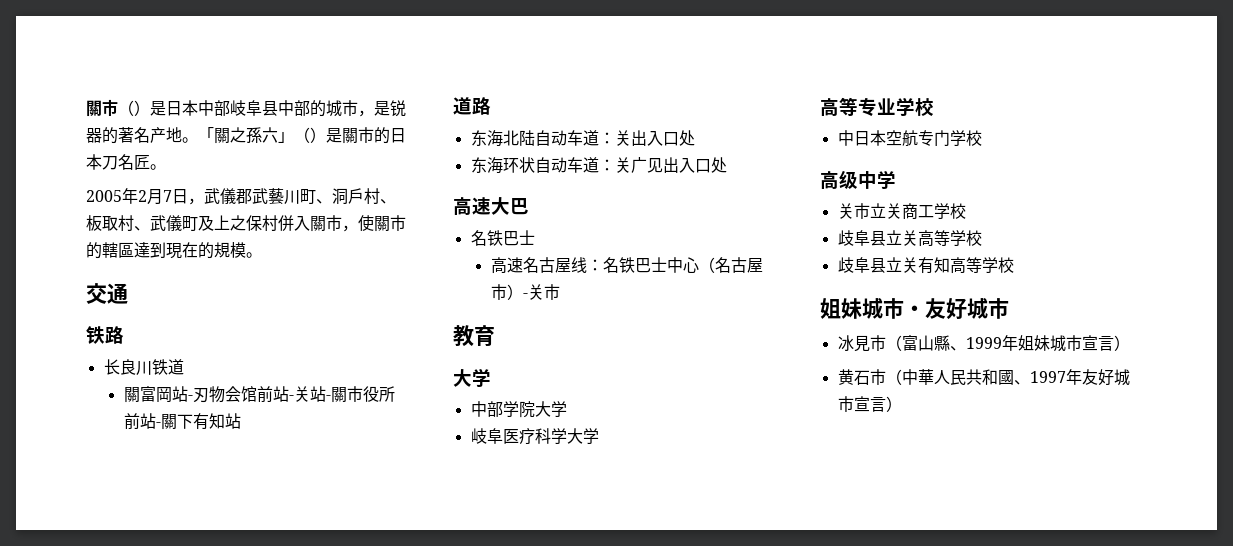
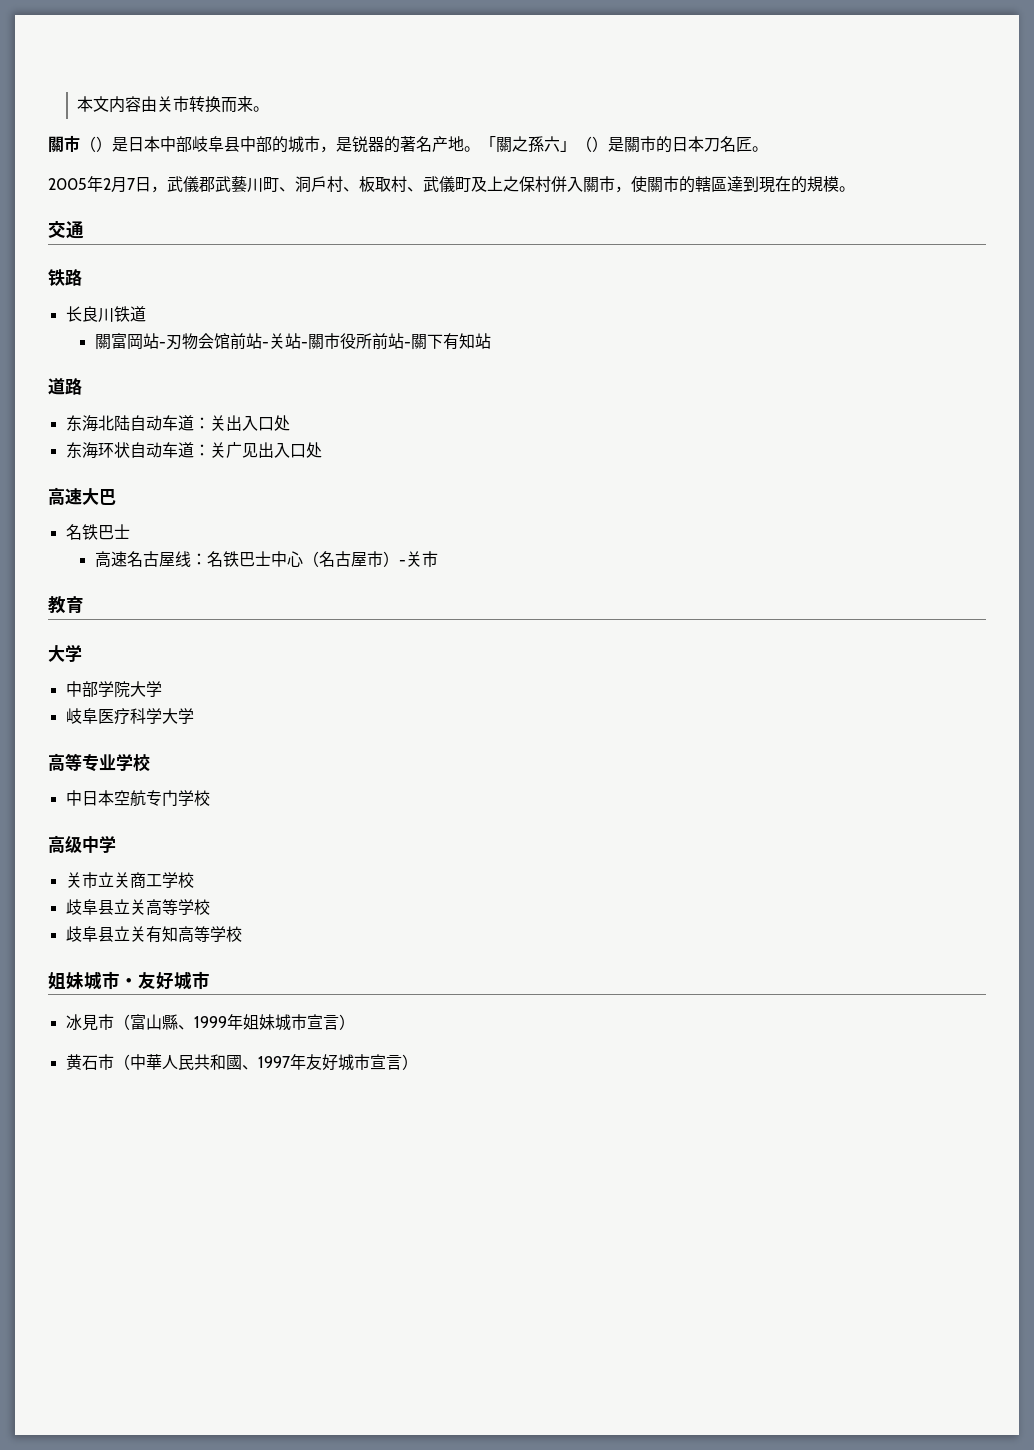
+ 本文内容由关市转换而来。

